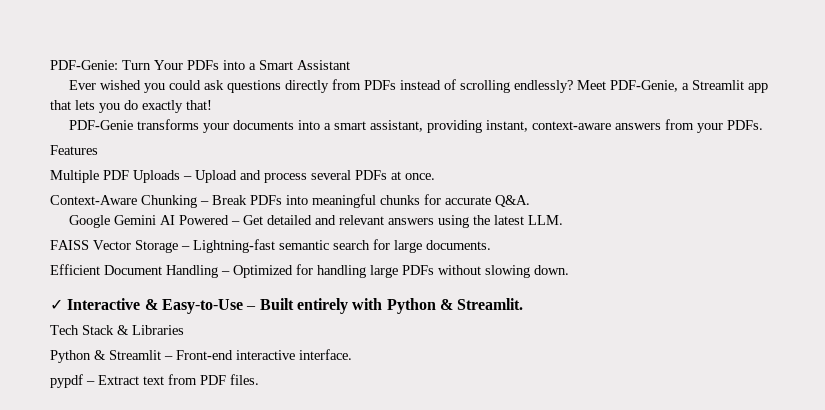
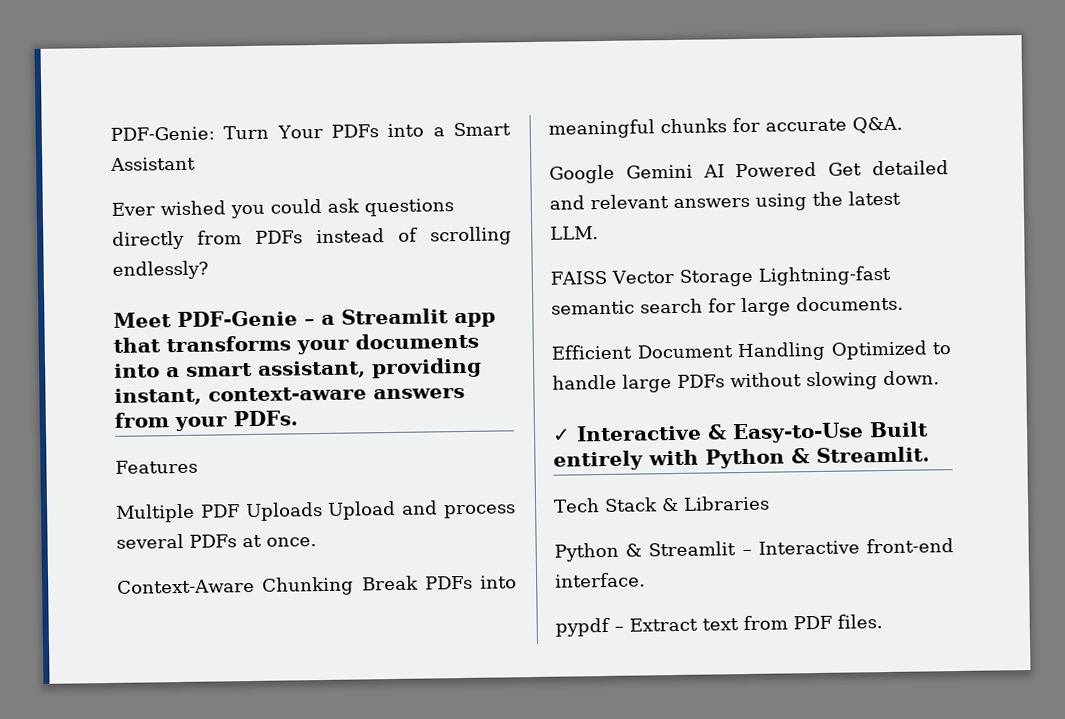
- Ever wished you could ask questions directly from PDFs instead of scrolling endlessly? Meet PDF-Genie, a Streamlit app that lets you do exactly that!
- PDF-Genie transforms your documents into a smart assistant, providing instant, context-aware answers from your PDFs.
+ Ever wished you could ask questions directly from PDFs instead of scrolling endlessly?
+ Meet PDF-Genie – a Streamlit app that transforms your documents into a smart assistant, providing instant, context-aware answers from your PDFs.
- Multiple PDF Uploads – Upload and process several PDFs at once.
+ Multiple PDF Uploads Upload and process several PDFs at once.
- Context-Aware Chunking – Break PDFs into meaningful chunks for accurate Q&A.
+ Context-Aware Chunking Break PDFs into meaningful chunks for accurate Q&A.
- Google Gemini AI Powered – Get detailed and relevant answers using the latest LLM.
+ Google Gemini AI Powered Get detailed and relevant answers using the latest LLM.
- FAISS Vector Storage – Lightning-fast semantic search for large documents.
+ FAISS Vector Storage Lightning-fast semantic search for large documents.
- Efficient Document Handling – Optimized for handling large PDFs without slowing down.
+ Efficient Document Handling Optimized to handle large PDFs without slowing down.
- ✓ Interactive & Easy-to-Use – Built entirely with Python & Streamlit.
+ ✓ Interactive & Easy-to-Use Built entirely with Python & Streamlit.
- Python & Streamlit – Front-end interactive interface.
+ Python & Streamlit – Interactive front-end interface.

